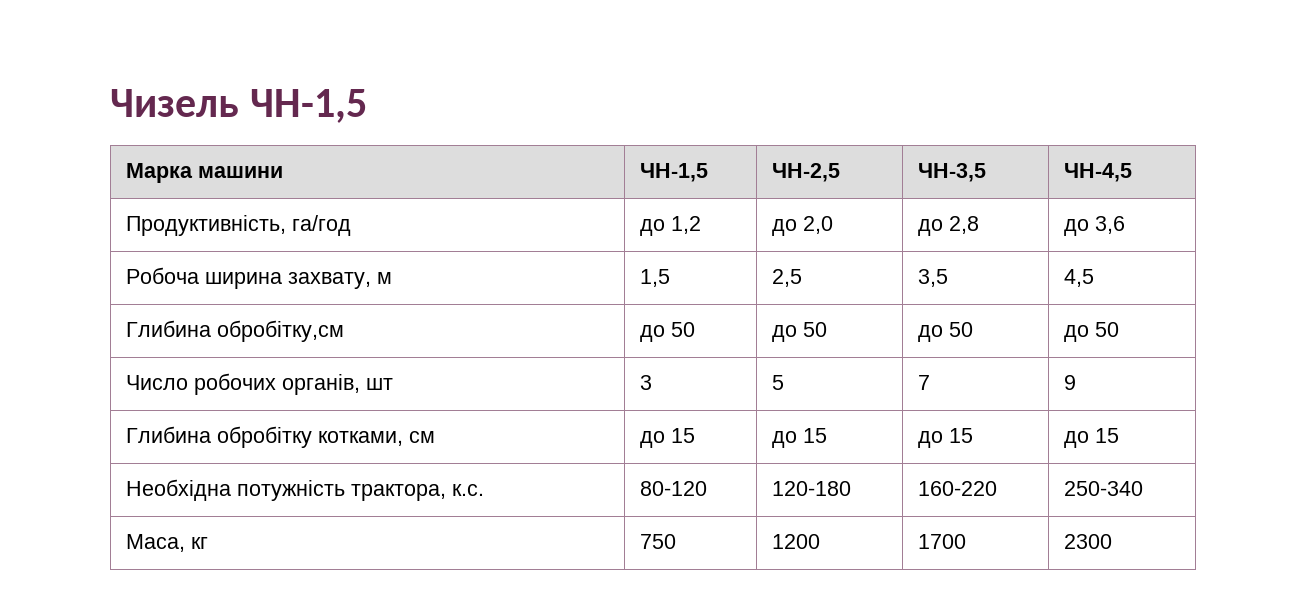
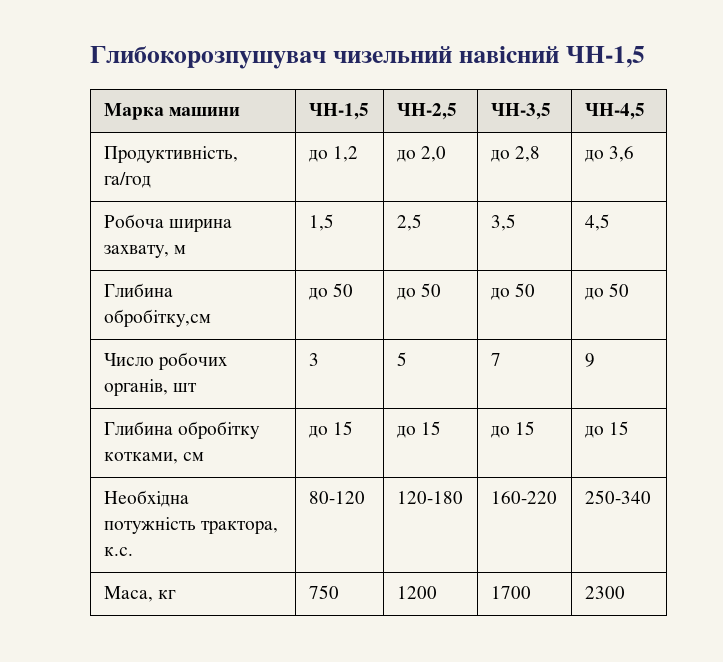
- Чизель ЧН-1,5
+ Глибокорозпушувач чизельний навісний ЧН-1,5

